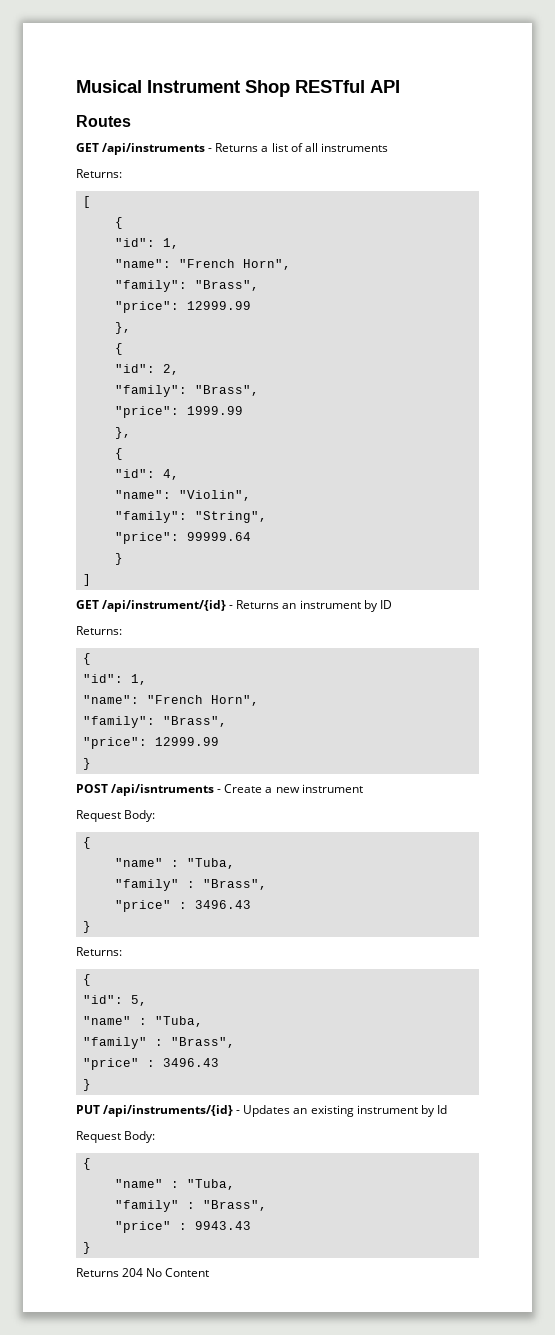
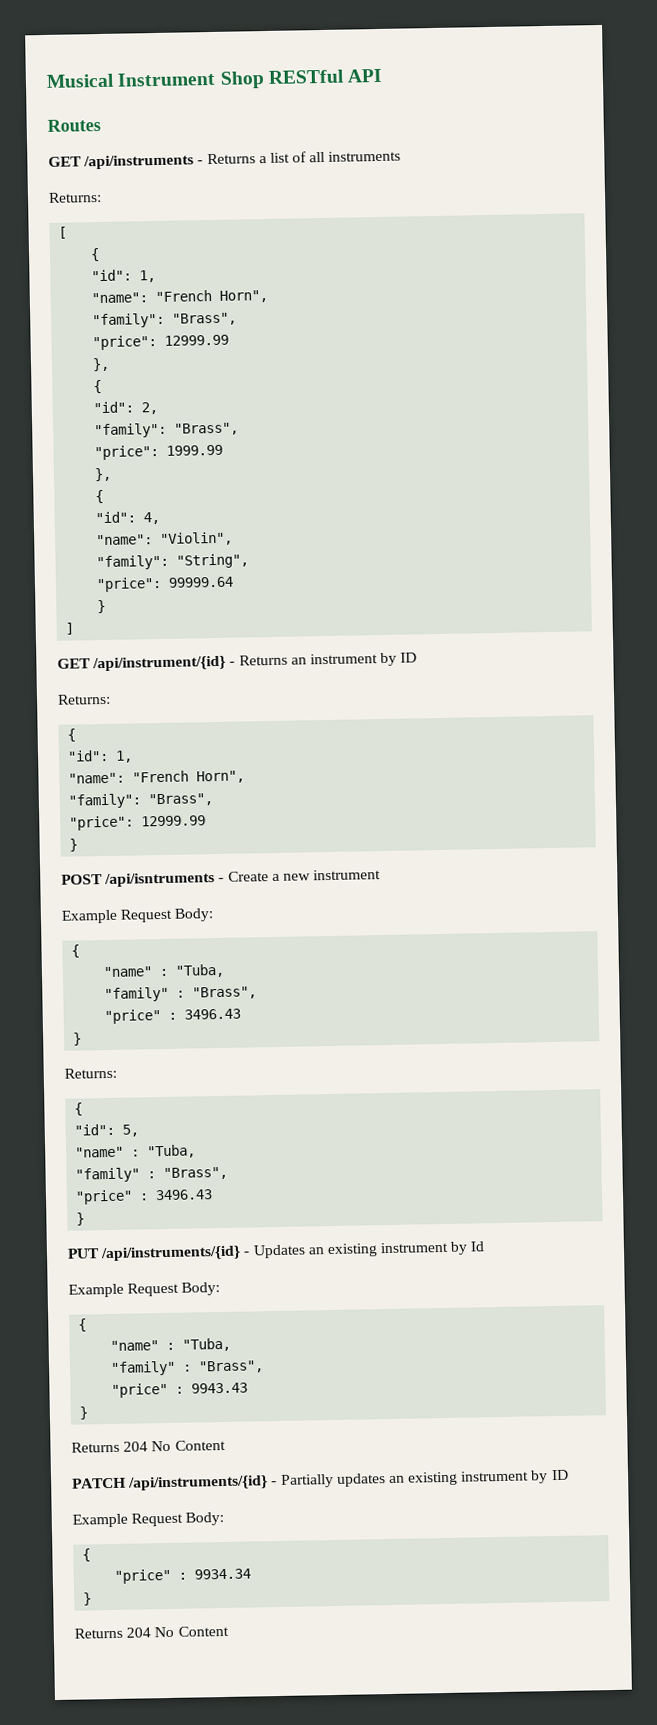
  POST /api/isntruments - Create a new instrument
- Request Body:
+ Example Request Body:
  PUT /api/instruments/{id} - Updates an existing instrument by Id
- Request Body:
+ Example Request Body:
+ PATCH /api/instruments/{id} - Partially updates an existing instrument by ID
+ Example Request Body:
+ {
+ "price" : 9934.34
+ }
+ Returns 204 No Content

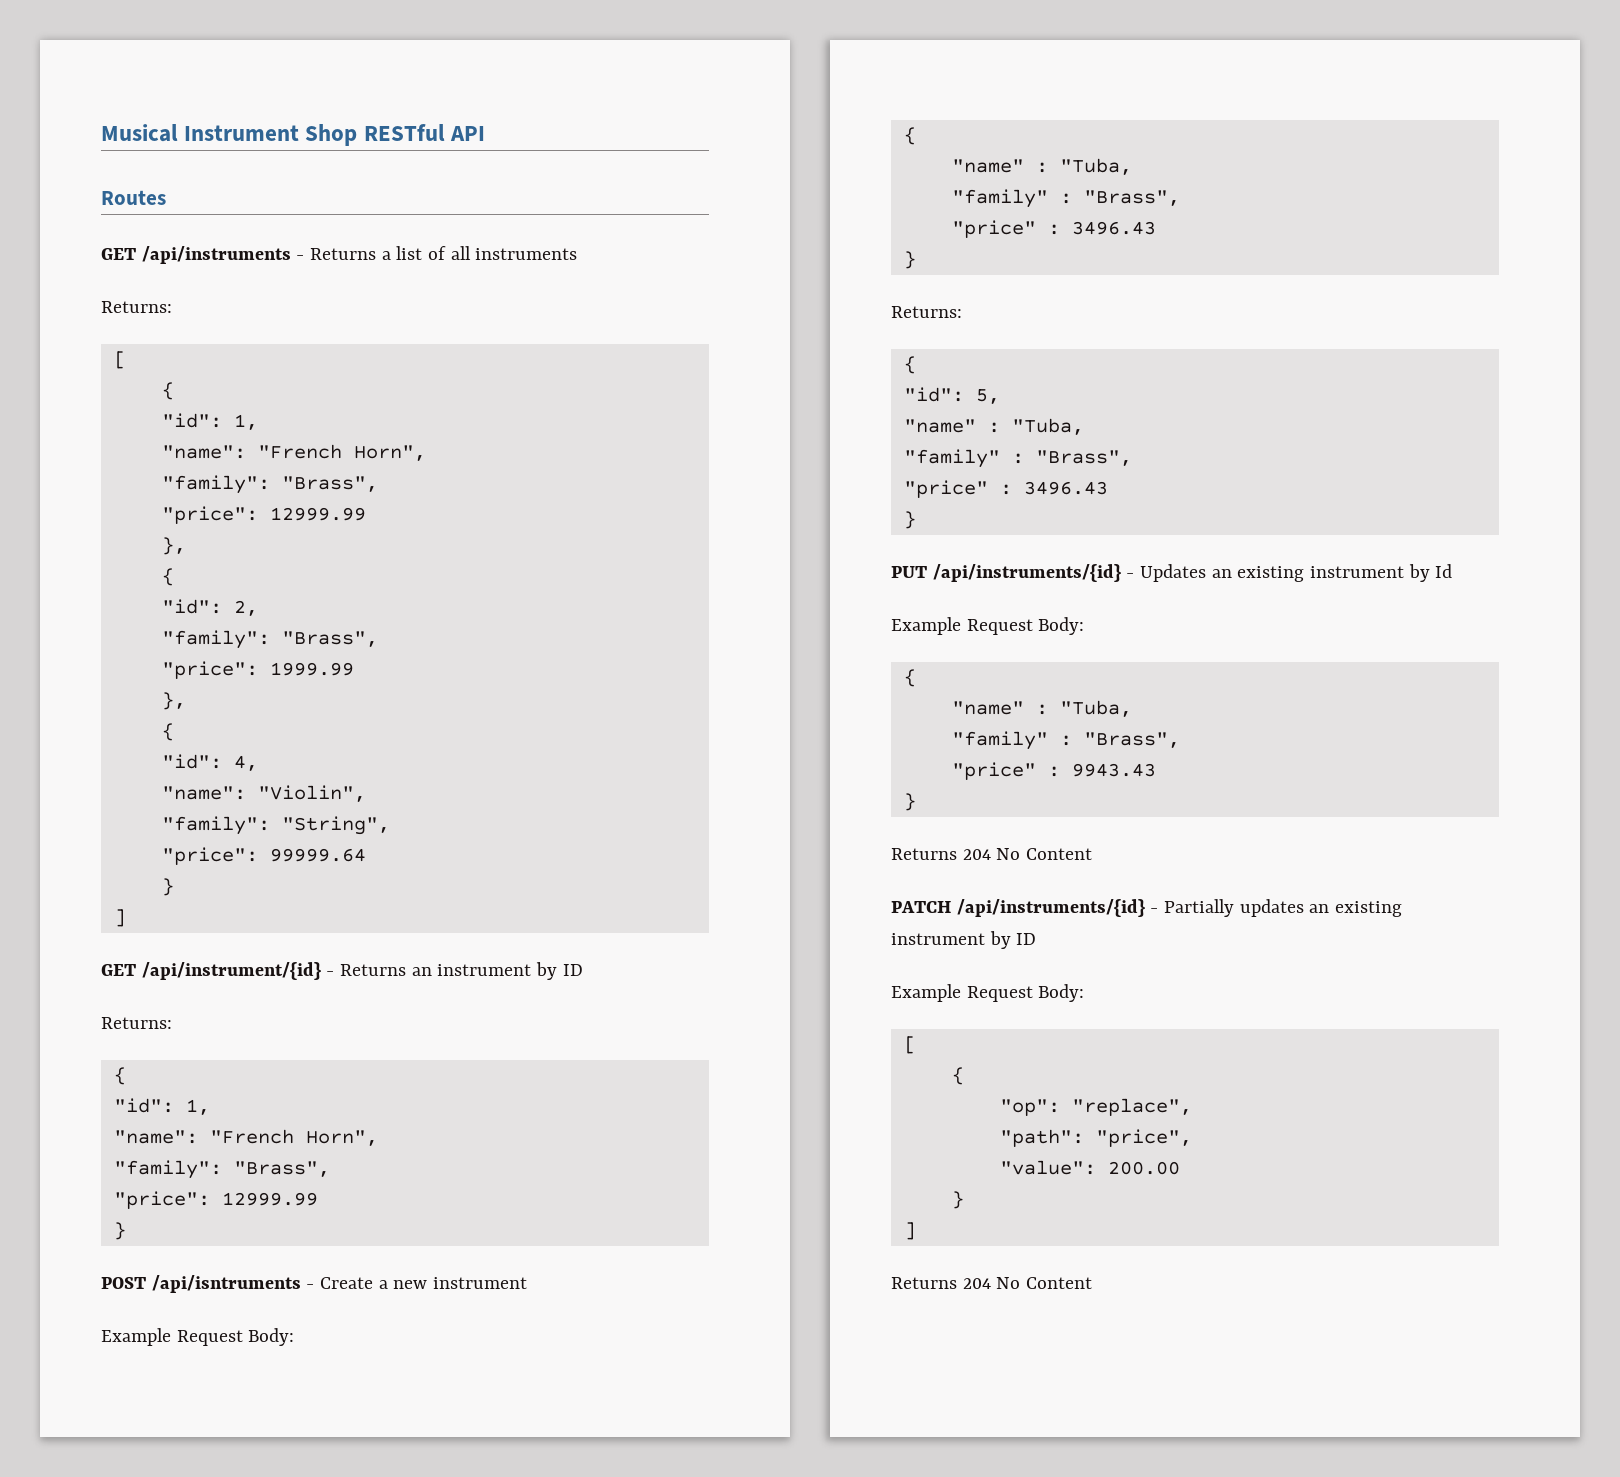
  PATCH /api/instruments/{id} - Partially updates an existing instrument by ID
  Example Request Body:
+ [
  {
- "price" : 9934.34
+ "op": "replace",
+ "path": "price",
+ "value": 200.00
  }
+ ]

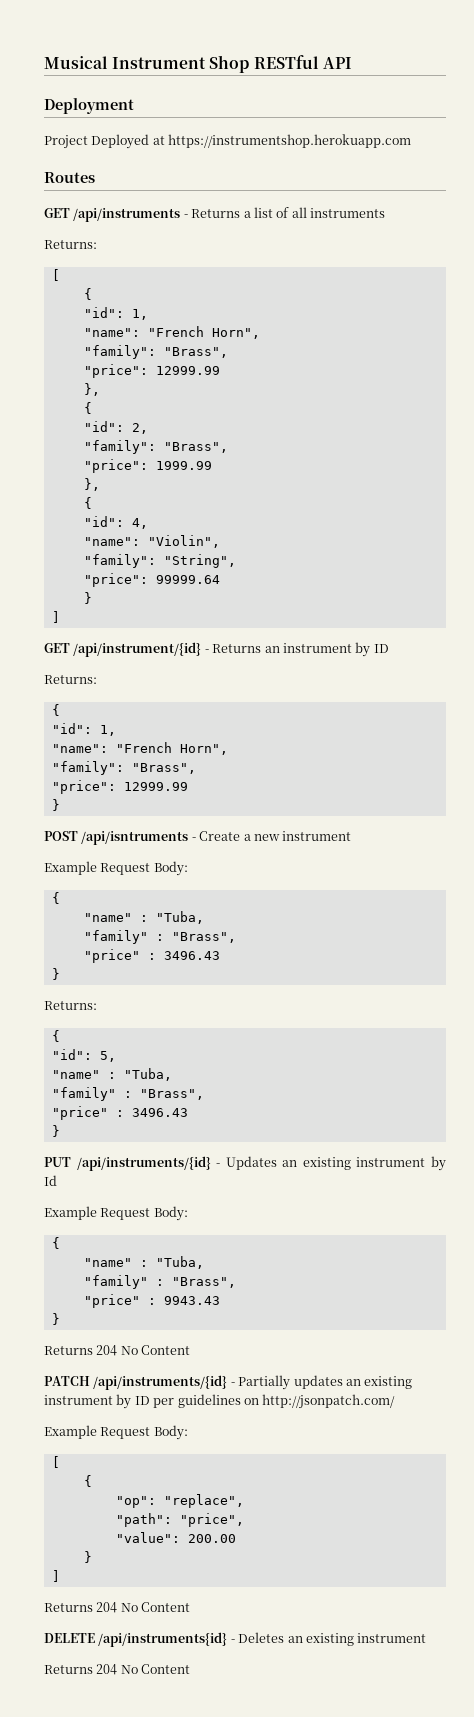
+ Deployment
+ Project Deployed at https://instrumentshop.herokuapp.com
- PATCH /api/instruments/{id} - Partially updates an existing instrument by ID
+ PATCH /api/instruments/{id} - Partially updates an existing instrument by ID per guidelines on http://jsonpatch.com/
+ DELETE /api/instruments{id} - Deletes an existing instrument
+ Returns 204 No Content

